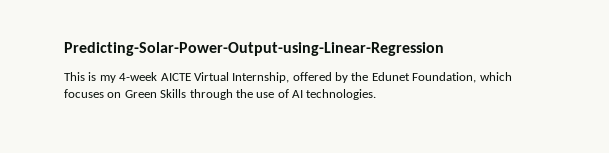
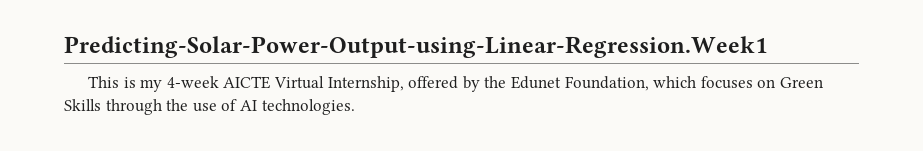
- Predicting-Solar-Power-Output-using-Linear-Regression
+ Predicting-Solar-Power-Output-using-Linear-Regression.Week1

